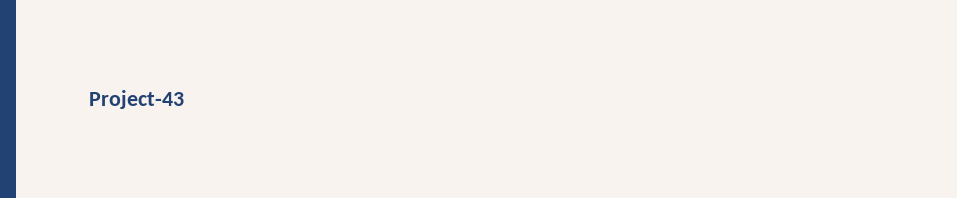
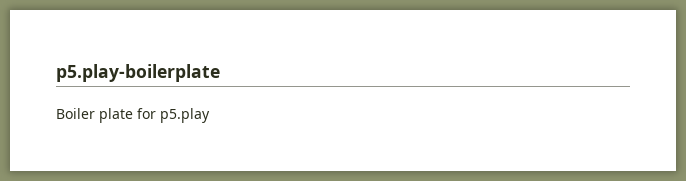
- Project-43
+ p5.play-boilerplate
+ Boiler plate for p5.play

